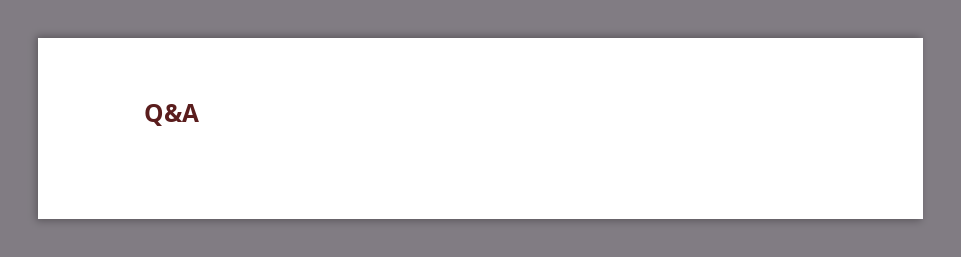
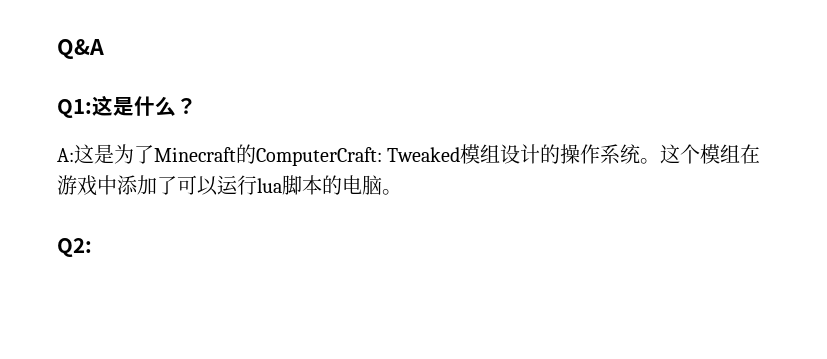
+ Q1:这是什么？
+ A:这是为了Minecraft的ComputerCraft: Tweaked模组设计的操作系统。这个模组在游戏中添加了可以运行lua脚本的电脑。
+ Q2:

